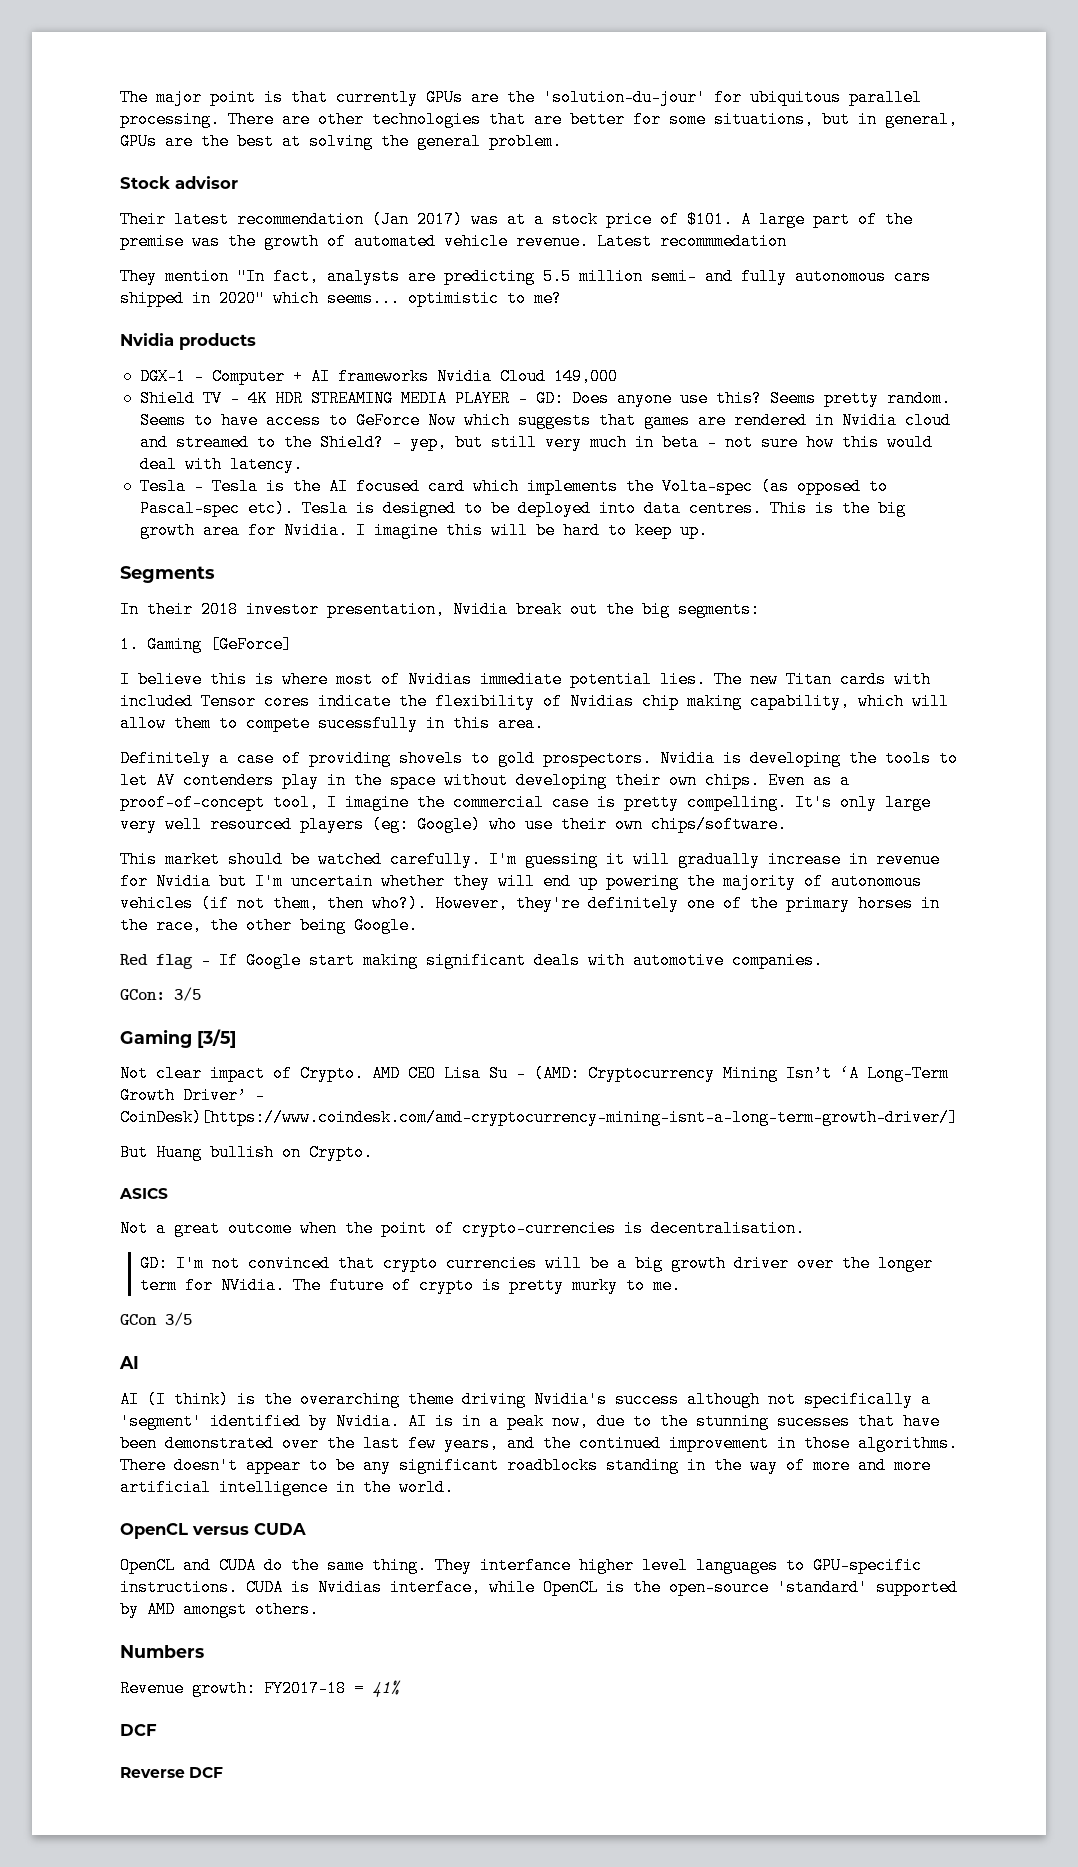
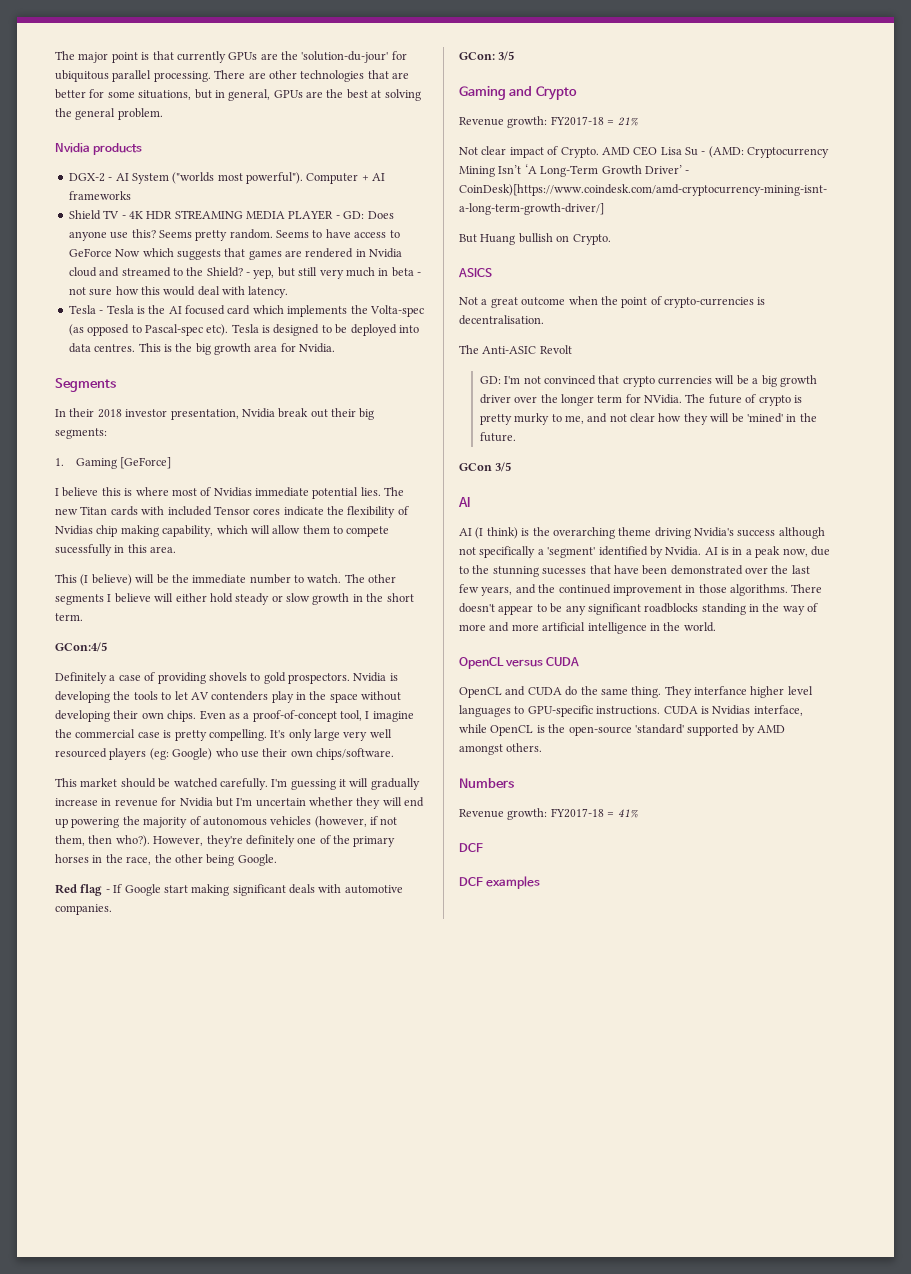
- Stock advisor
- Their latest recommendation (Jan 2017) was at a stock price of $101. A large part of the premise was the growth of automated vehicle revenue. Latest recommmedation
- They mention "In fact, analysts are predicting 5.5 million semi- and fully autonomous cars shipped in 2020" which seems... optimistic to me?
  Nvidia products
- DGX-1 - Computer + AI frameworks Nvidia Cloud 149,000
+ DGX-2 - AI System ("worlds most powerful"). Computer + AI frameworks
- I imagine this will be hard to keep up.
- In their 2018 investor presentation, Nvidia break out the big segments:
+ In their 2018 investor presentation, Nvidia break out their big segments:
+ This (I believe) will be the immediate number to watch. The other segments I believe will either hold steady or slow growth in the short term.
+ GCon:4/5
- I'm guessing it will gradually increase in revenue for Nvidia but I'm uncertain whether they will end up powering the majority of autonomous vehicles (if not them, then who?).
+ I'm guessing it will gradually increase in revenue for Nvidia but I'm uncertain whether they will end up powering the majority of autonomous vehicles (however, if not them, then who?).
- Gaming [3/5]
+ Gaming and Crypto
+ Revenue growth: FY2017-18 = 21%
+ The Anti-ASIC Revolt
- The future of crypto is pretty murky to me.
+ The future of crypto is pretty murky to me, and not clear how they will be 'mined' in the future.
- Reverse DCF
+ DCF examples

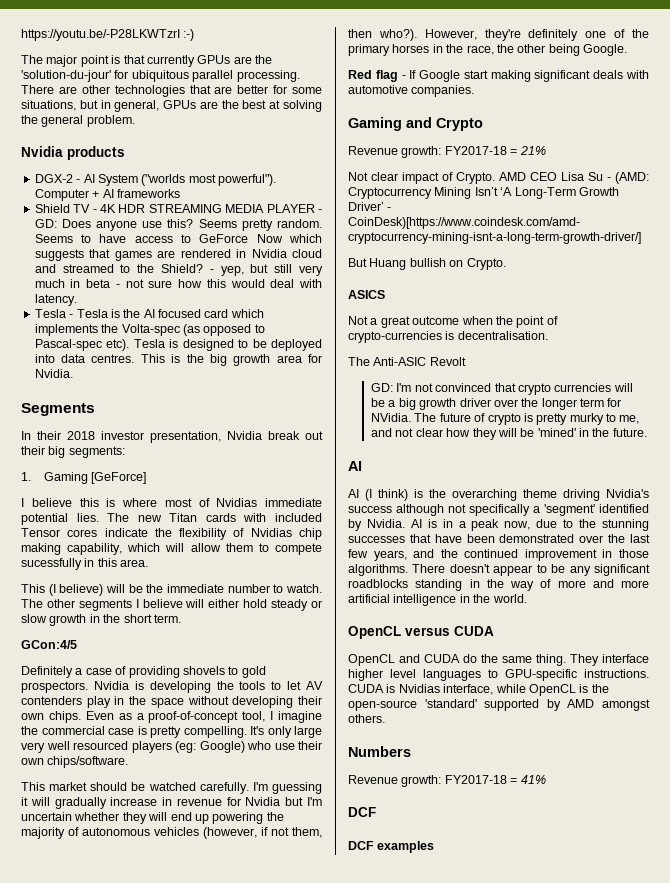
+ https://youtu.be/-P28LKWTzrI :-)
- GCon: 3/5
- GCon 3/5
- AI is in a peak now, due to the stunning sucesses that have been demonstrated over the last few years, and the continued improvement in those algorithms.
+ AI is in a peak now, due to the stunning successes that have been demonstrated over the last few years, and the continued improvement in those algorithms.
- They interfance higher level languages to GPU-specific instructions.
+ They interface higher level languages to GPU-specific instructions.

